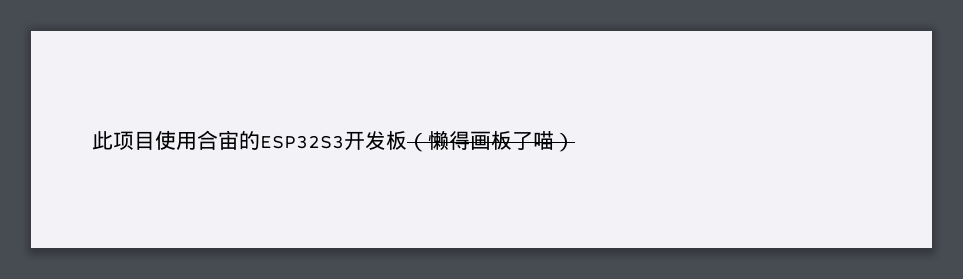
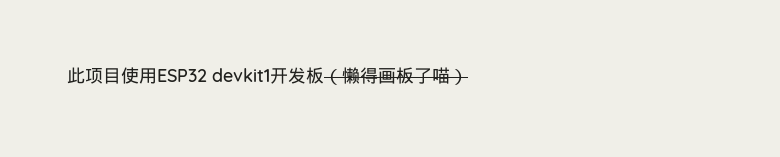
- 此项目使用合宙的ESP32S3开发板（懒得画板了喵）
+ 此项目使用ESP32 devkit1开发板（懒得画板了喵）

